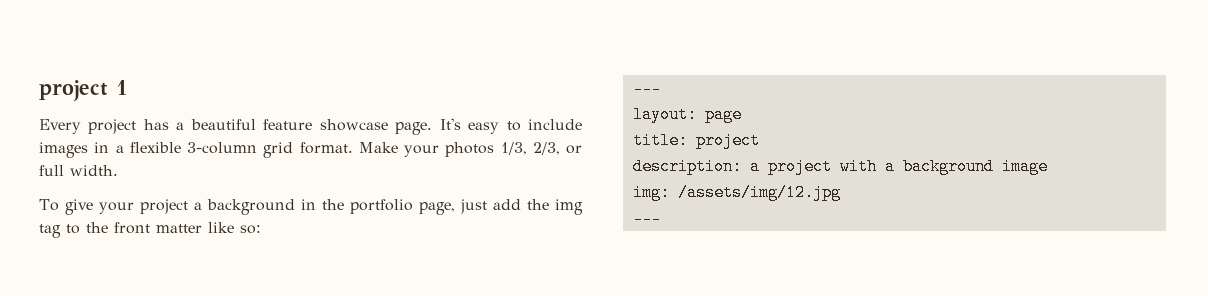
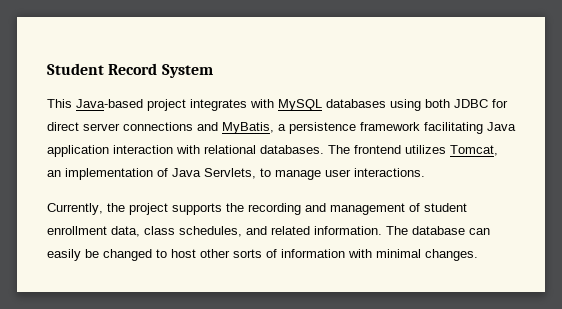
- project 1
- Every project has a beautiful feature showcase page. It's easy to include images in a flexible 3-column grid format. Make your photos 1/3, 2/3, or full width.
- To give your project a background in the portfolio page, just add the img tag to the front matter like so:
- ---
- layout: page
- title: project
- description: a project with a background image
- img: /assets/img/12.jpg
- ---
+ Student Record System
+ This Java-based project integrates with MySQL databases using both JDBC for direct server connections and MyBatis, a persistence framework facilitating Java application interaction with relational databases. The frontend utilizes Tomcat, an implementation of Java Servlets, to manage user interactions.
+ Currently, the project supports the recording and management of student enrollment data, class schedules, and related information. The database can easily be changed to host other sorts of information with minimal changes.

